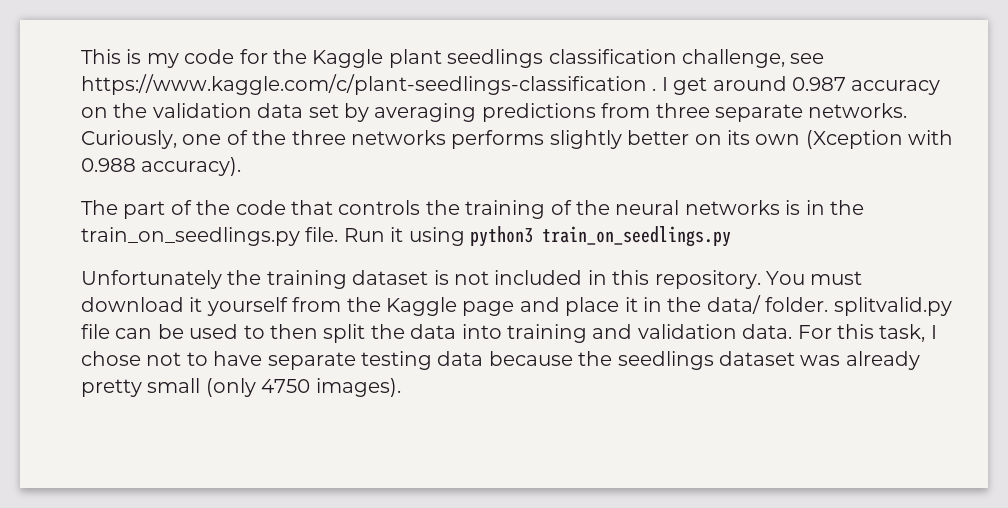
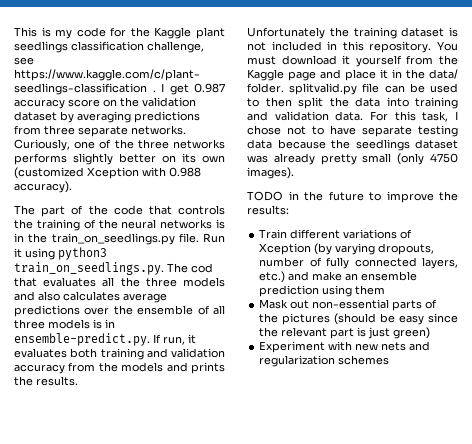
- I get around 0.987 accuracy on the validation data set by averaging predictions from three separate networks.
+ I get 0.987 accuracy score on the validation dataset by averaging predictions from three separate networks.
- Curiously, one of the three networks performs slightly better on its own (Xception with 0.988 accuracy).
+ Curiously, one of the three networks performs slightly better on its own (customized Xception with 0.988 accuracy).
- Run it using python3 train_on_seedlings.py
+ Run it using python3 train_on_seedlings.py. The cod that evaluates all the three models and also calculates average predictions over the ensemble of all three models is in ensemble-predict.py. If run, it evaluates both training and validation accuracy from the models and prints the results.
+ TODO in the future to improve the results:
+ Train different variations of Xception (by varying dropouts, number of fully connected layers, etc.) and make an ensemble prediction using them
+ Mask out non-essential parts of the pictures (should be easy since the relevant part is just green)
+ Experiment with new nets and regularization schemes

